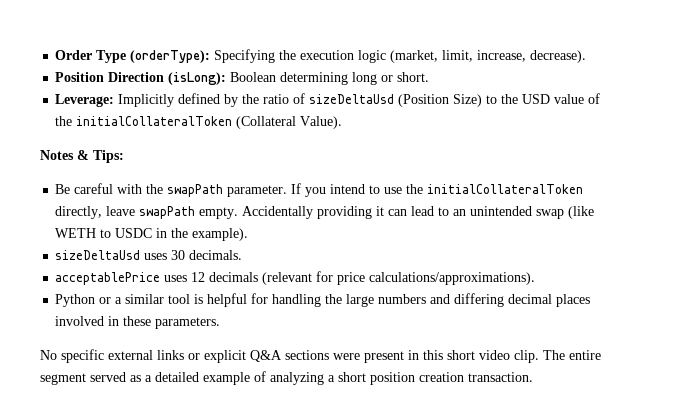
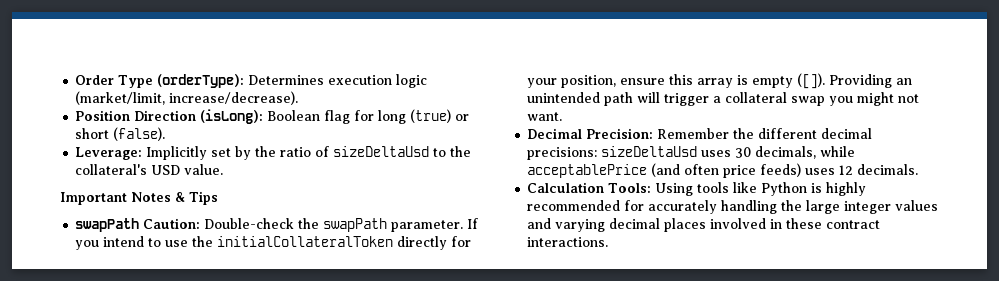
- Order Type (orderType): Specifying the execution logic (market, limit, increase, decrease).
- Position Direction (isLong): Boolean determining long or short.
+ Order Type (orderType): Determines execution logic (market/limit, increase/decrease).
+ Position Direction (isLong): Boolean flag for long (true) or short (false).
- Leverage: Implicitly defined by the ratio of sizeDeltaUsd (Position Size) to the USD value of the initialCollateralToken (Collateral Value).
- Notes & Tips:
- Be careful with the swapPath parameter.
+ Leverage: Implicitly set by the ratio of sizeDeltaUsd to the collateral's USD value.
+ Important Notes & Tips
+ swapPath Caution: Double-check the swapPath parameter.
- If you intend to use the initialCollateralToken directly, leave swapPath empty. Accidentally providing it can lead to an unintended swap (like WETH to USDC in the example).
- sizeDeltaUsd uses 30 decimals.
- acceptablePrice uses 12 decimals (relevant for price calculations/approximations).
- Python or a similar tool is helpful for handling the large numbers and differing decimal places involved in these parameters.
- No specific external links or explicit Q&A sections were present in this short video clip. The entire segment served as a detailed example of analyzing a short position creation transaction.
+ If you intend to use the initialCollateralToken directly for your position, ensure this array is empty ([]). Providing an unintended path will trigger a collateral swap you might not want.
+ Decimal Precision: Remember the different decimal precisions: sizeDeltaUsd uses 30 decimals, while acceptablePrice (and often price feeds) uses 12 decimals.
+ Calculation Tools: Using tools like Python is highly recommended for accurately handling the large integer values and varying decimal places involved in these contract interactions.

